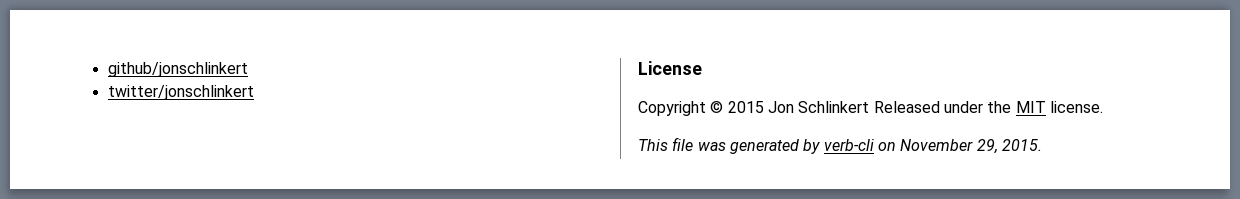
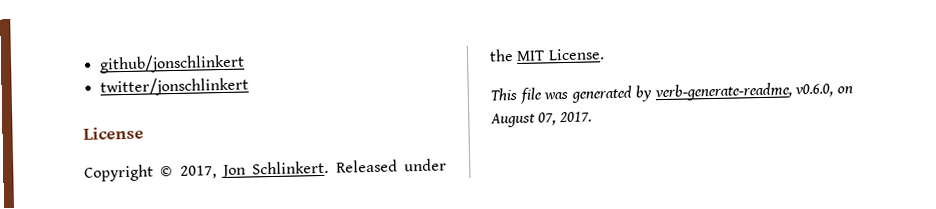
- Copyright © 2015 Jon Schlinkert Released under the MIT license.
+ Copyright © 2017, Jon Schlinkert. Released under the MIT License.
- This file was generated by verb-cli on November 29, 2015.
+ This file was generated by verb-generate-readme, v0.6.0, on August 07, 2017.

